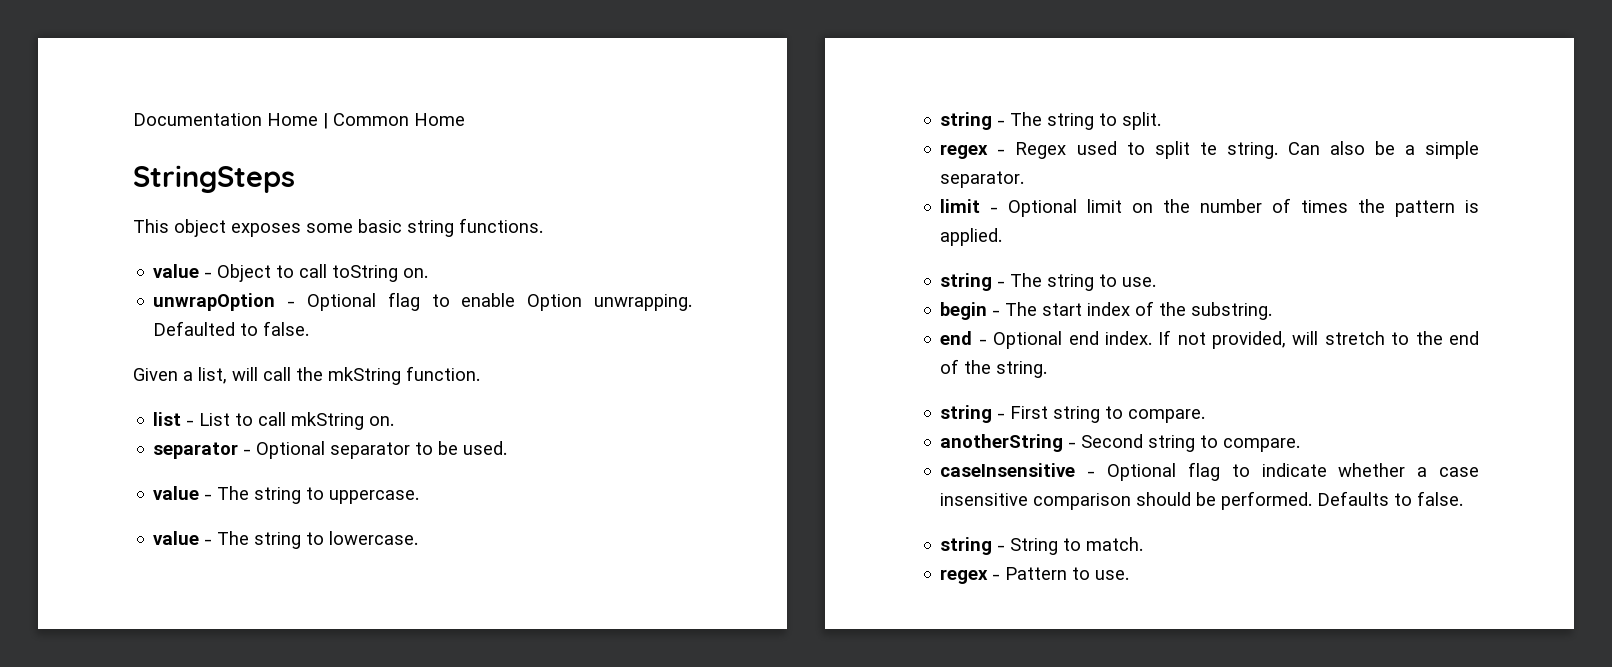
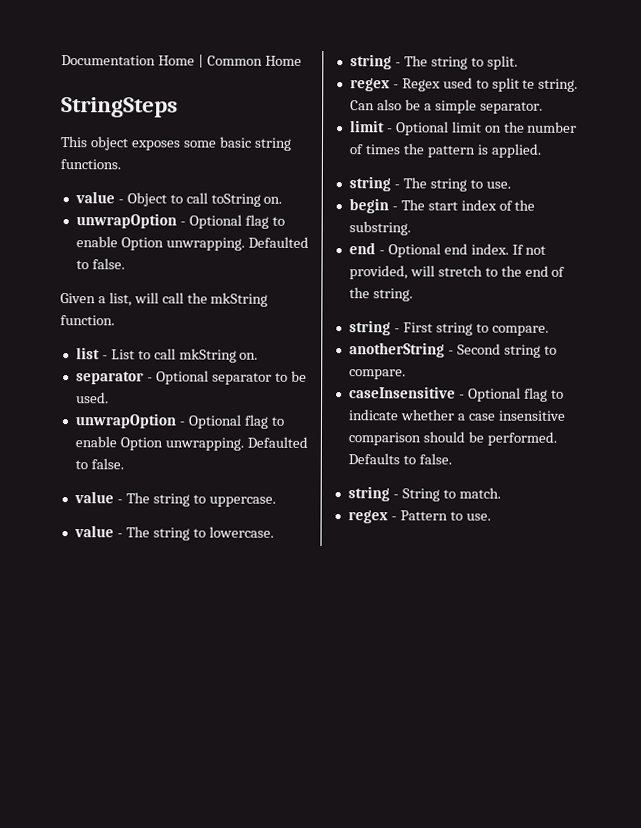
  separator - Optional separator to be used.
+ unwrapOption - Optional flag to enable Option unwrapping. Defaulted to false.

